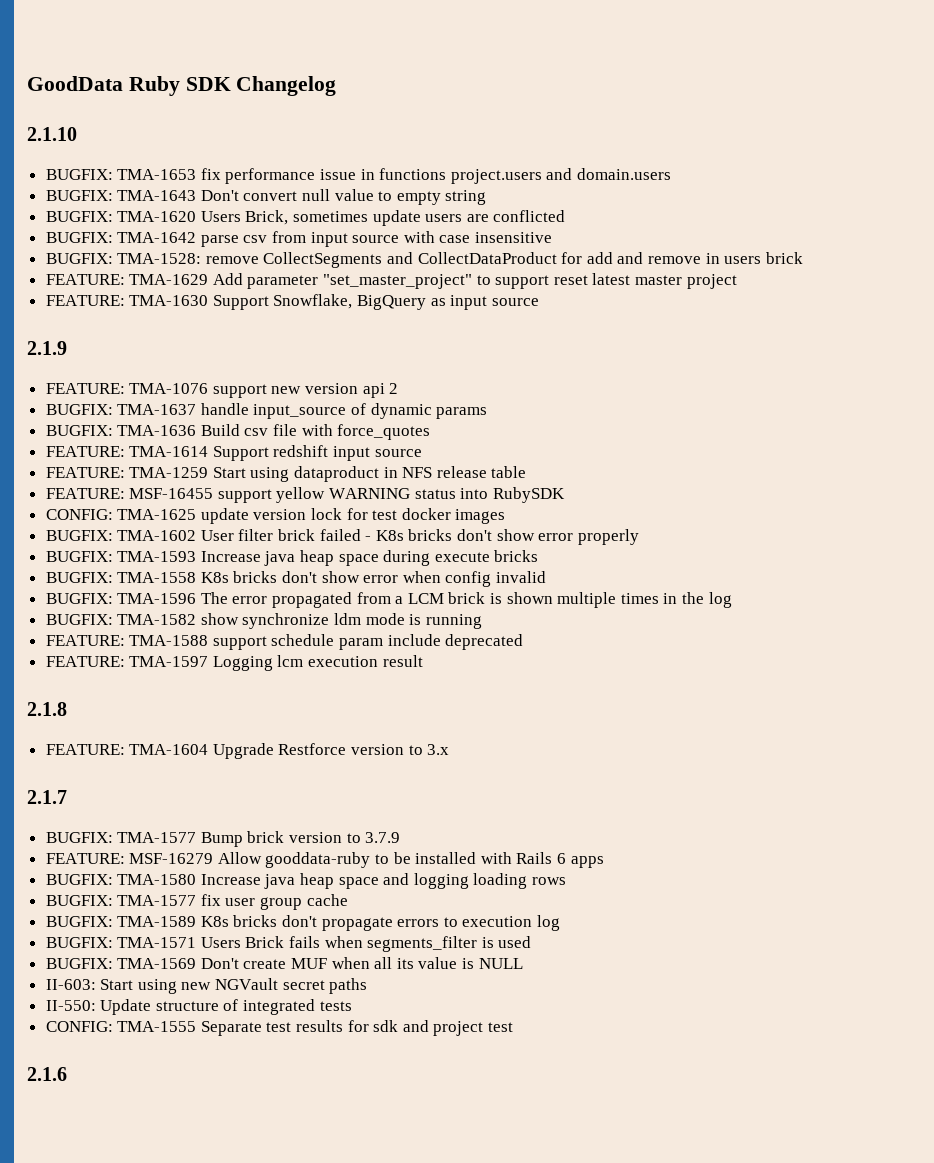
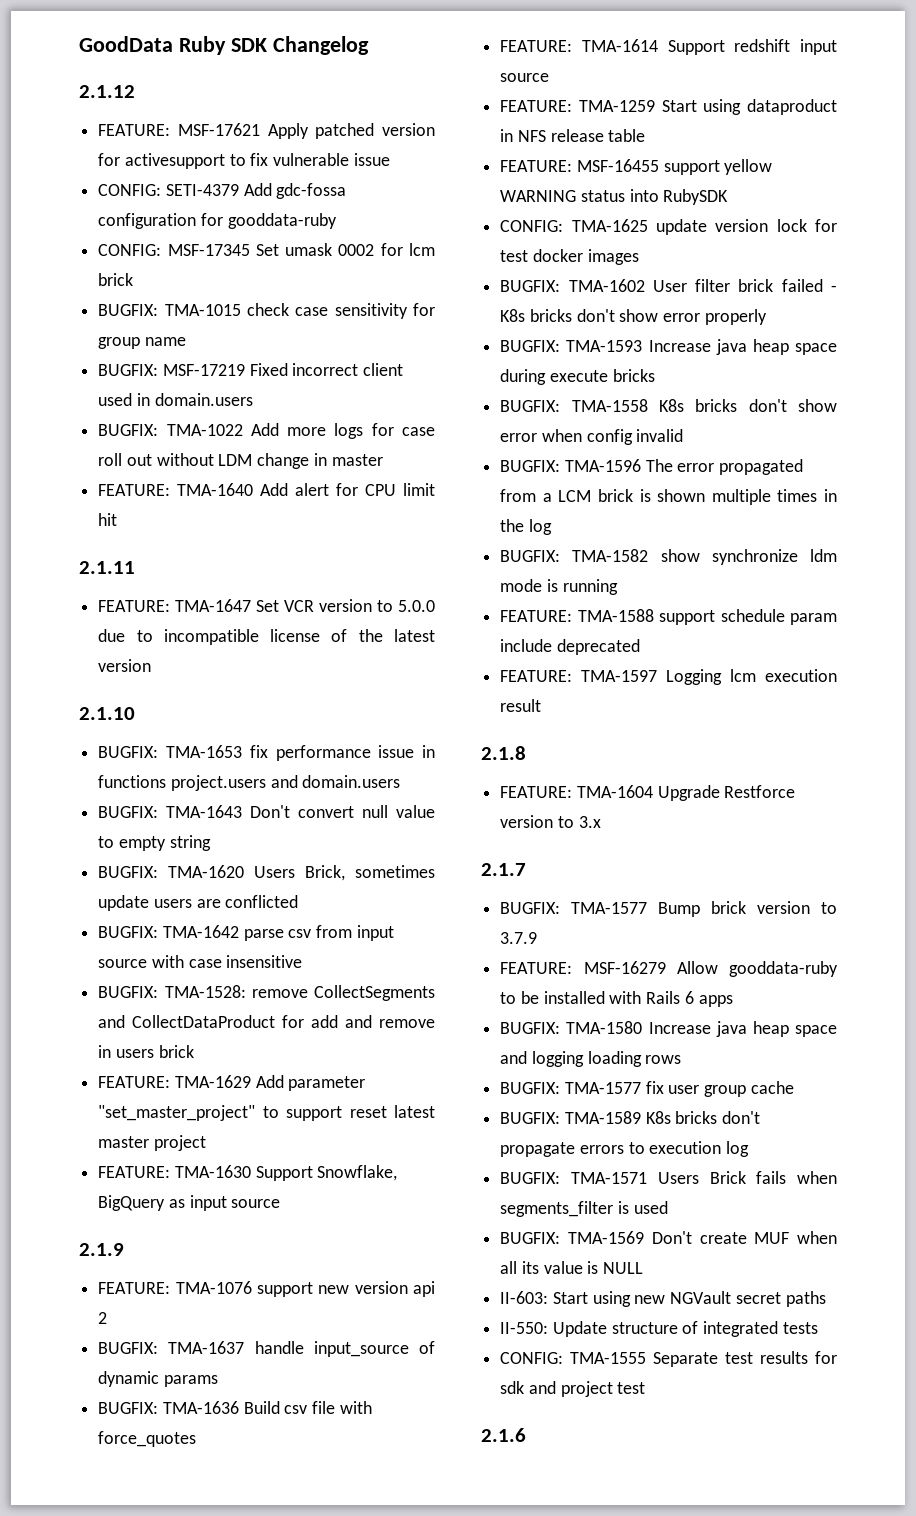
+ 2.1.12
+ FEATURE: MSF-17621 Apply patched version for activesupport to fix vulnerable issue
+ CONFIG: SETI-4379 Add gdc-fossa configuration for gooddata-ruby
+ CONFIG: MSF-17345 Set umask 0002 for lcm brick
+ BUGFIX: TMA-1015 check case sensitivity for group name
+ BUGFIX: MSF-17219 Fixed incorrect client used in domain.users
+ BUGFIX: TMA-1022 Add more logs for case roll out without LDM change in master
+ FEATURE: TMA-1640 Add alert for CPU limit hit
+ 2.1.11
+ FEATURE: TMA-1647 Set VCR version to 5.0.0 due to incompatible license of the latest version

